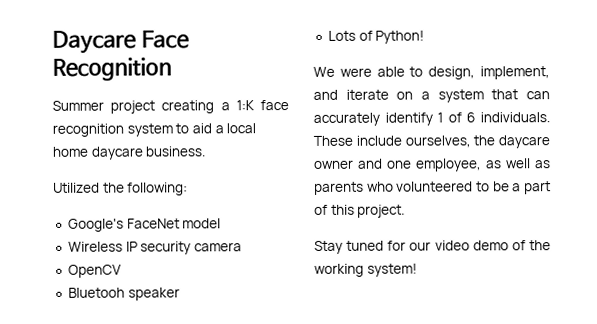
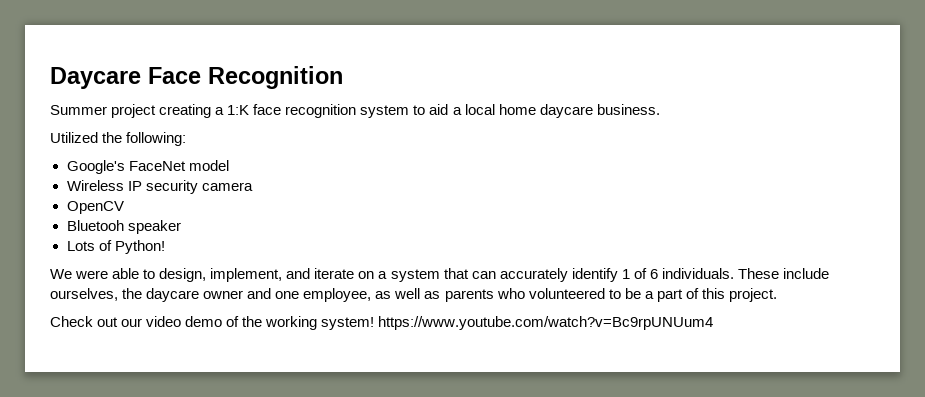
- Stay tuned for our video demo of the working system!
+ Check out our video demo of the working system! https://www.youtube.com/watch?v=Bc9rpUNUum4

